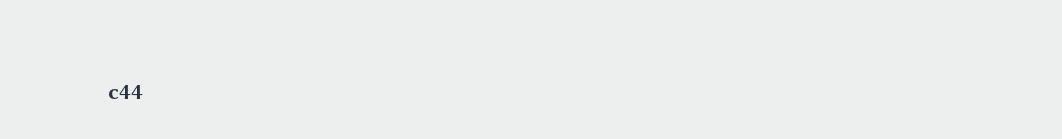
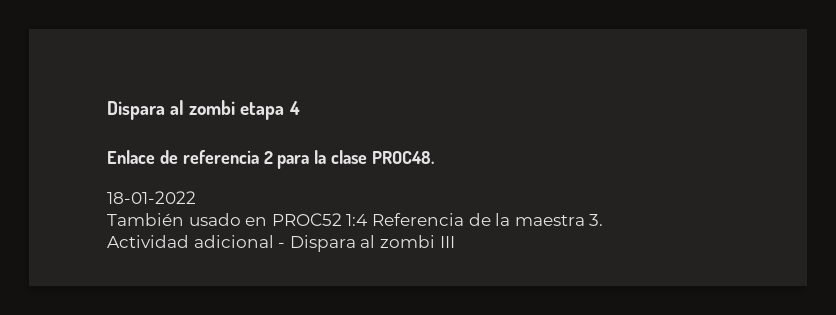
- c44
+ Dispara al zombi etapa 4
+ Enlace de referencia 2 para la clase PROC48.
+ 18-01-2022
+ También usado en PROC52 1:4 Referencia de la maestra 3.
+ Actividad adicional - Dispara al zombi III

